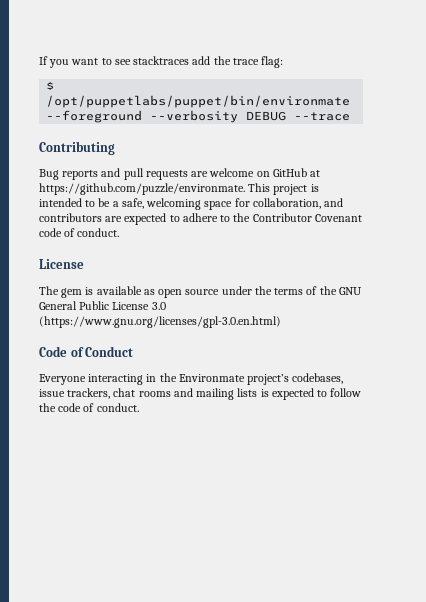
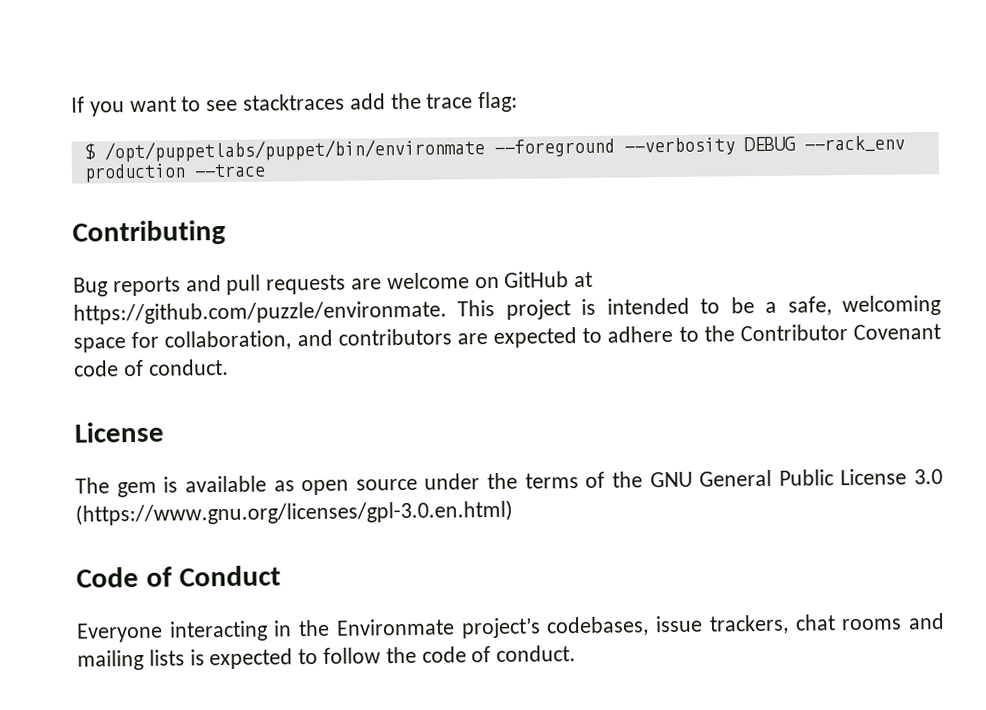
- $ /opt/puppetlabs/puppet/bin/environmate --foreground --verbosity DEBUG --trace
+ $ /opt/puppetlabs/puppet/bin/environmate --foreground --verbosity DEBUG --rack_env production --trace

